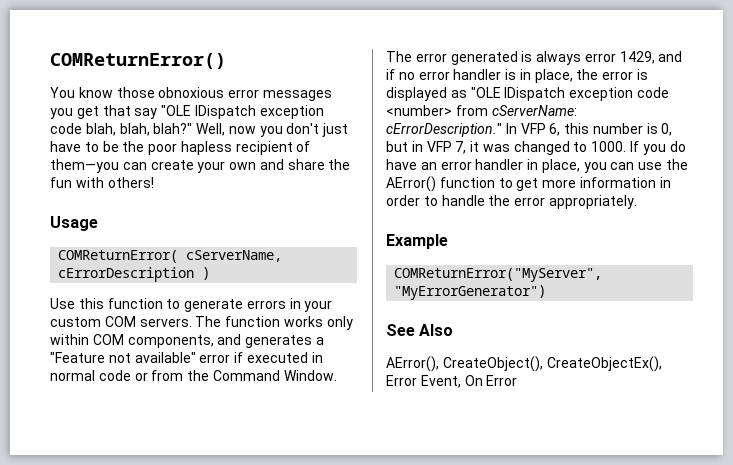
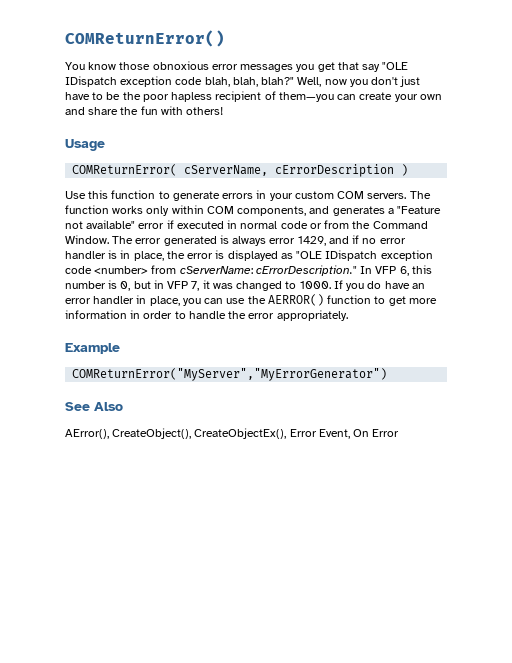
- If you do have an error handler in place, you can use the AError() function to get more information in order to handle the error appropriately.
+ If you do have an error handler in place, you can use the AERROR() function to get more information in order to handle the error appropriately.

